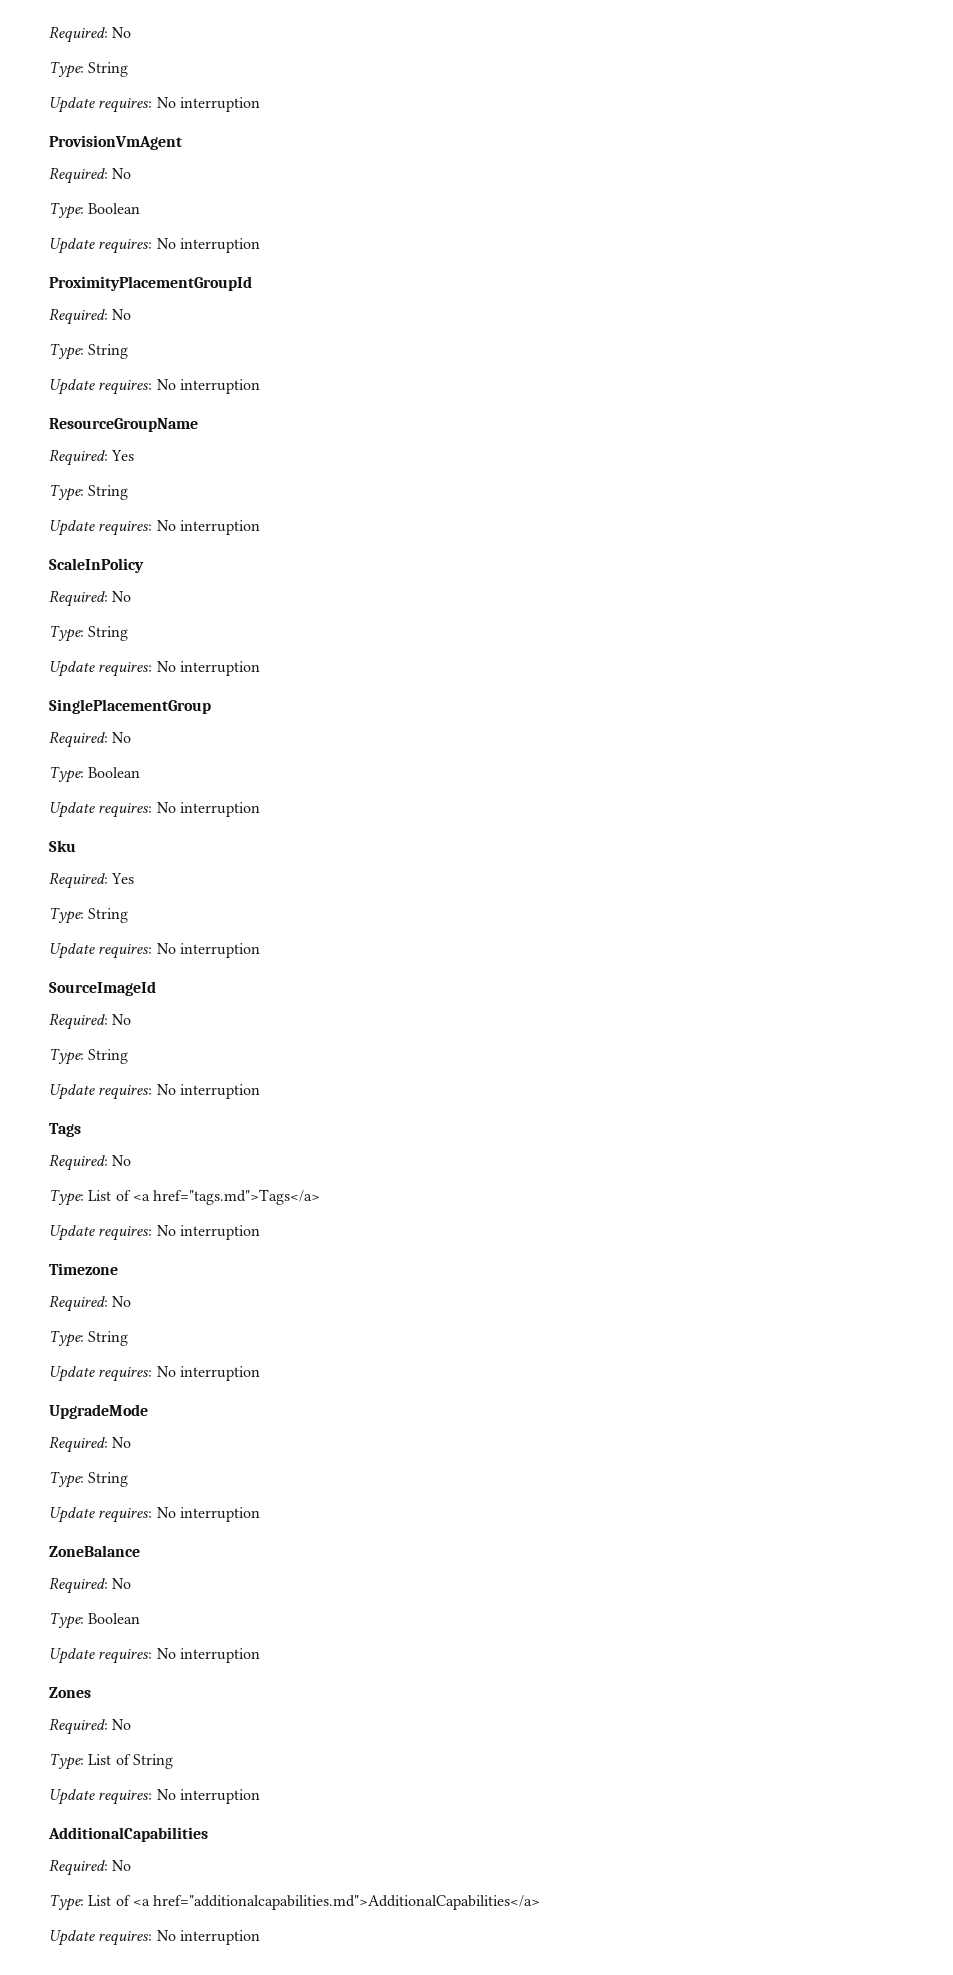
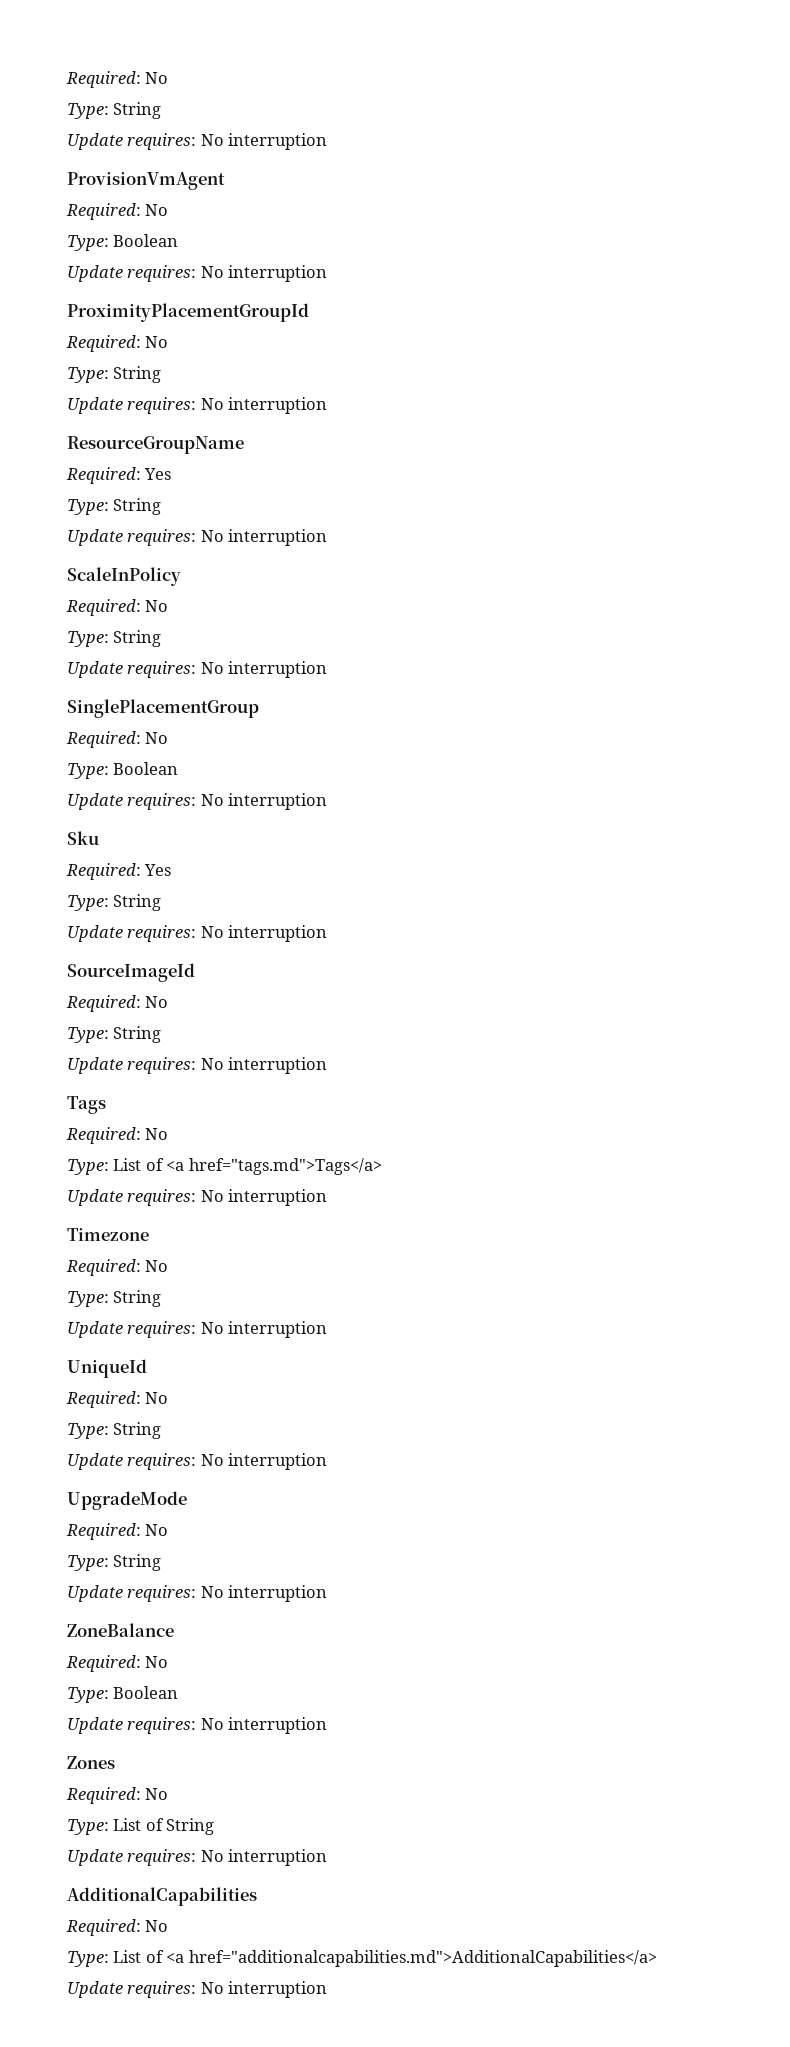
+ UniqueId
+ Required: No
+ Type: String
+ Update requires: No interruption

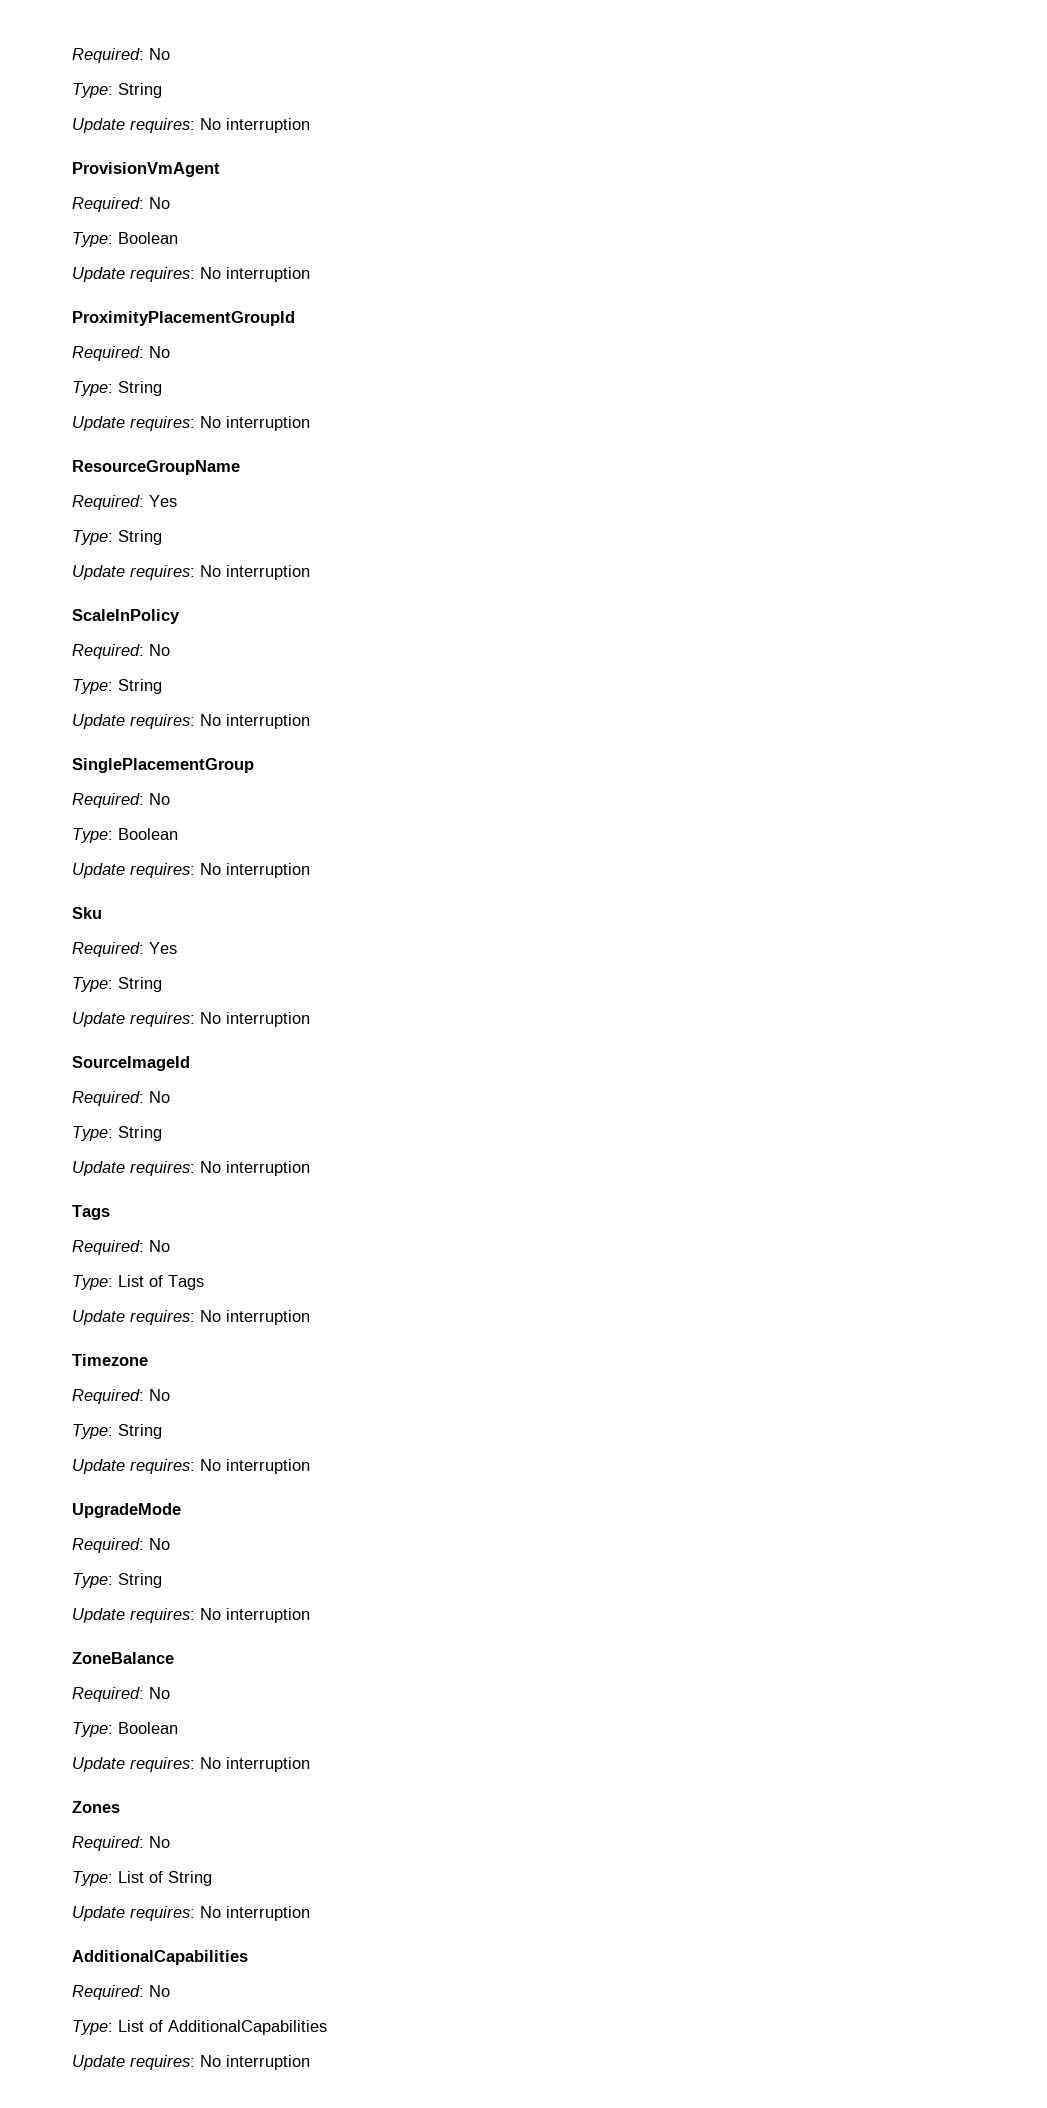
- Type: List of <a href="tags.md">Tags</a>
+ Type: List of Tags
- UniqueId
- Required: No
- Type: String
- Update requires: No interruption
- Type: List of <a href="additionalcapabilities.md">AdditionalCapabilities</a>
+ Type: List of AdditionalCapabilities

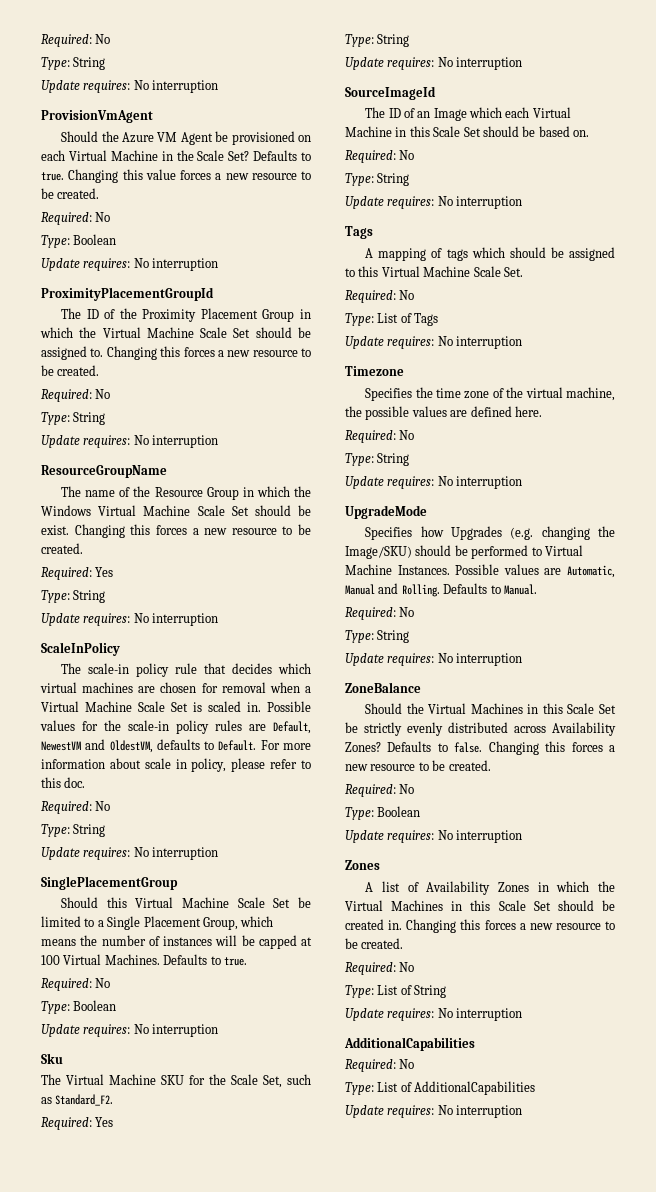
+ Should the Azure VM Agent be provisioned on each Virtual Machine in the Scale Set? Defaults to true. Changing this value forces a new resource to be created.
+ The ID of the Proximity Placement Group in which the Virtual Machine Scale Set should be assigned to. Changing this forces a new resource to be created.
+ The name of the Resource Group in which the Windows Virtual Machine Scale Set should be exist. Changing this forces a new resource to be created.
+ The scale-in policy rule that decides which virtual machines are chosen for removal when a Virtual Machine Scale Set is scaled in. Possible values for the scale-in policy rules are Default, NewestVM and OldestVM, defaults to Default. For more information about scale in policy, please refer to this doc.
+ Should this Virtual Machine Scale Set be limited to a Single Placement Group, which means the number of instances will be capped at 100 Virtual Machines. Defaults to true.
+ The Virtual Machine SKU for the Scale Set, such as Standard_F2.
+ The ID of an Image which each Virtual Machine in this Scale Set should be based on.
+ A mapping of tags which should be assigned to this Virtual Machine Scale Set.
+ Specifies the time zone of the virtual machine, the possible values are defined here.
+ Specifies how Upgrades (e.g. changing the Image/SKU) should be performed to Virtual Machine Instances. Possible values are Automatic, Manual and Rolling. Defaults to Manual.
+ Should the Virtual Machines in this Scale Set be strictly evenly distributed across Availability Zones? Defaults to false. Changing this forces a new resource to be created.
+ A list of Availability Zones in which the Virtual Machines in this Scale Set should be created in. Changing this forces a new resource to be created.

